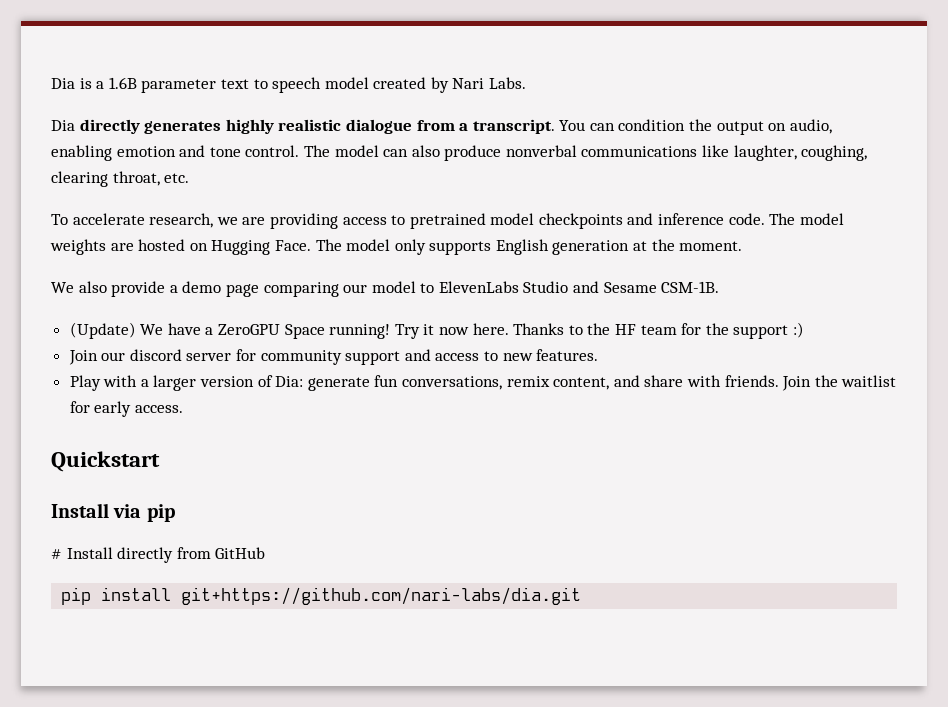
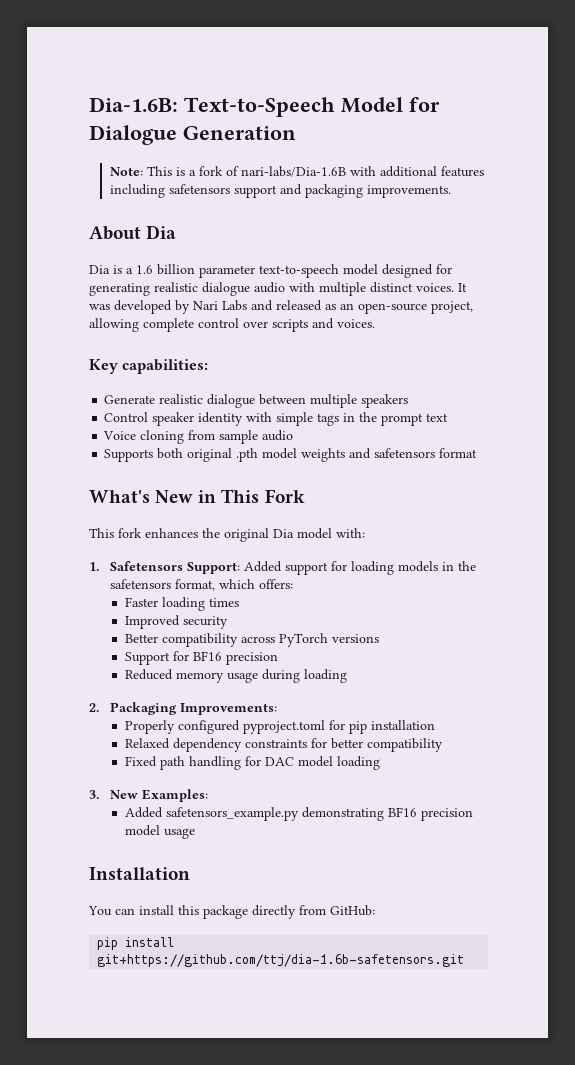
- Dia is a 1.6B parameter text to speech model created by Nari Labs.
- Dia directly generates highly realistic dialogue from a transcript. You can condition the output on audio, enabling emotion and tone control. The model can also produce nonverbal communications like laughter, coughing, clearing throat, etc.
- To accelerate research, we are providing access to pretrained model checkpoints and inference code. The model weights are hosted on Hugging Face. The model only supports English generation at the moment.
- We also provide a demo page comparing our model to ElevenLabs Studio and Sesame CSM-1B.
- (Update) We have a ZeroGPU Space running! Try it now here. Thanks to the HF team for the support :)
- Join our discord server for community support and access to new features.
- Play with a larger version of Dia: generate fun conversations, remix content, and share with friends. Join the waitlist for early access.
- Quickstart
- Install via pip
- # Install directly from GitHub
+ Dia-1.6B: Text-to-Speech Model for Dialogue Generation
+ Note: This is a fork of nari-labs/Dia-1.6B with additional features including safetensors support and packaging improvements.
+ About Dia
+ Dia is a 1.6 billion parameter text-to-speech model designed for generating realistic dialogue audio with multiple distinct voices. It was developed by Nari Labs and released as an open-source project, allowing complete control over scripts and voices.
+ Key capabilities:
+ Generate realistic dialogue between multiple speakers
+ Control speaker identity with simple tags in the prompt text
+ Voice cloning from sample audio
+ Supports both original .pth model weights and safetensors format
+ What's New in This Fork
+ This fork enhances the original Dia model with:
+ 1. Safetensors Support: Added support for loading models in the safetensors format, which offers:
+ Faster loading times
+ Improved security
+ Better compatibility across PyTorch versions
+ Support for BF16 precision
+ Reduced memory usage during loading
+ 2. Packaging Improvements:
+ Properly configured pyproject.toml for pip installation
+ Relaxed dependency constraints for better compatibility
+ Fixed path handling for DAC model loading
+ 3. New Examples:
+ Added safetensors_example.py demonstrating BF16 precision model usage
+ Installation
+ You can install this package directly from GitHub:
- pip install git+https://github.com/nari-labs/dia.git
+ pip install git+https://github.com/ttj/dia-1.6b-safetensors.git

